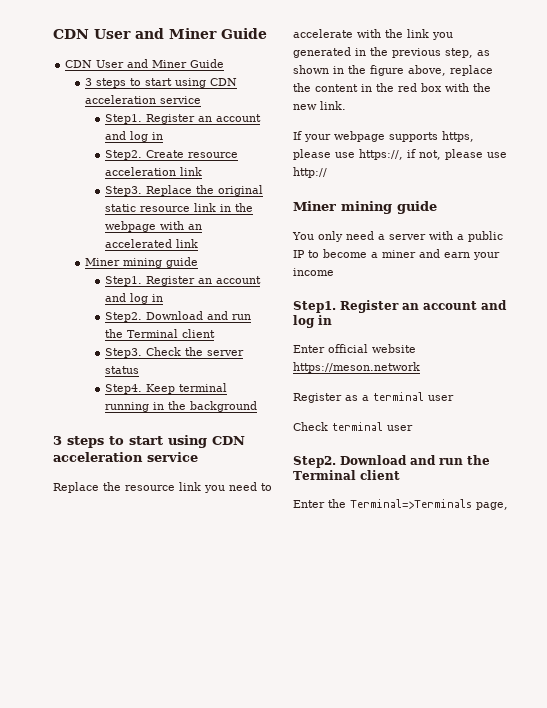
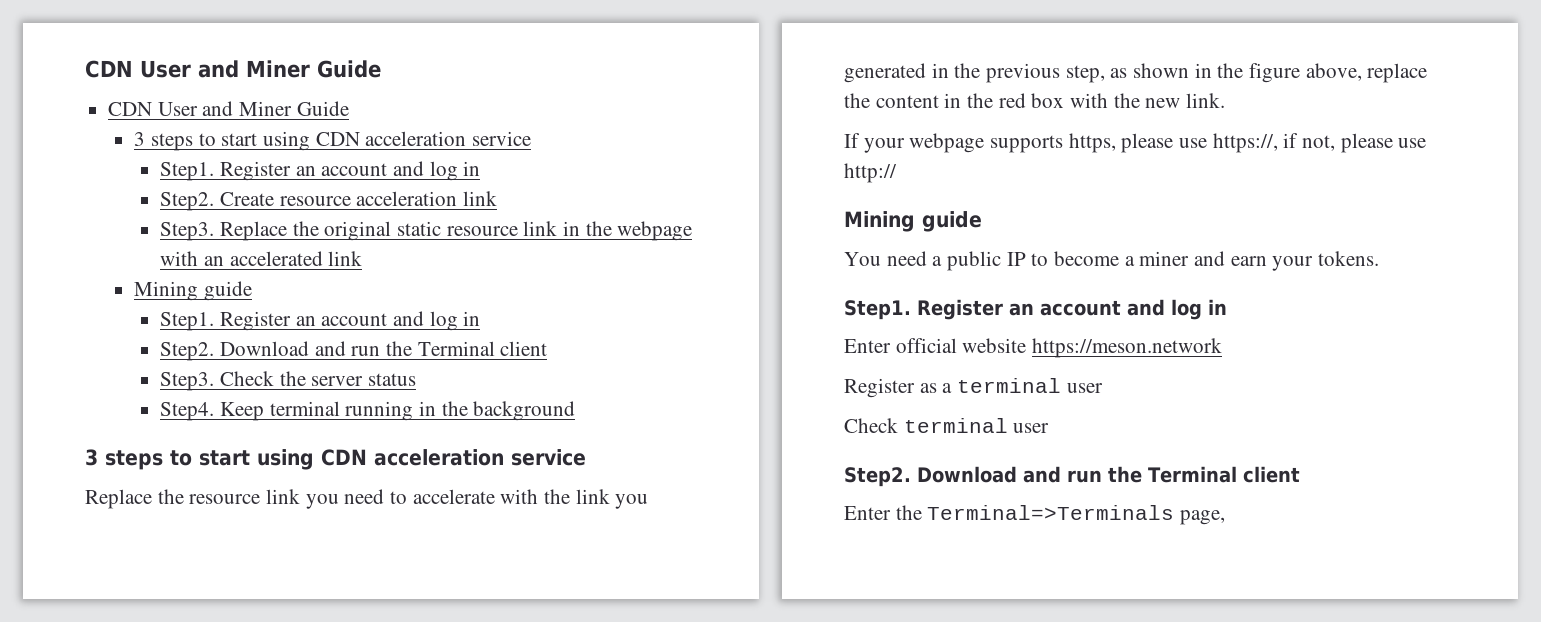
  Replace the original static resource link in the webpage with an accelerated link
- Miner mining guide
+ Mining guide
  If your webpage supports https, please use https://, if not, please use http://
- Miner mining guide
+ Mining guide
- You only need a server with a public IP to become a miner and earn your income
+ You need a public IP to become a miner and earn your tokens.

